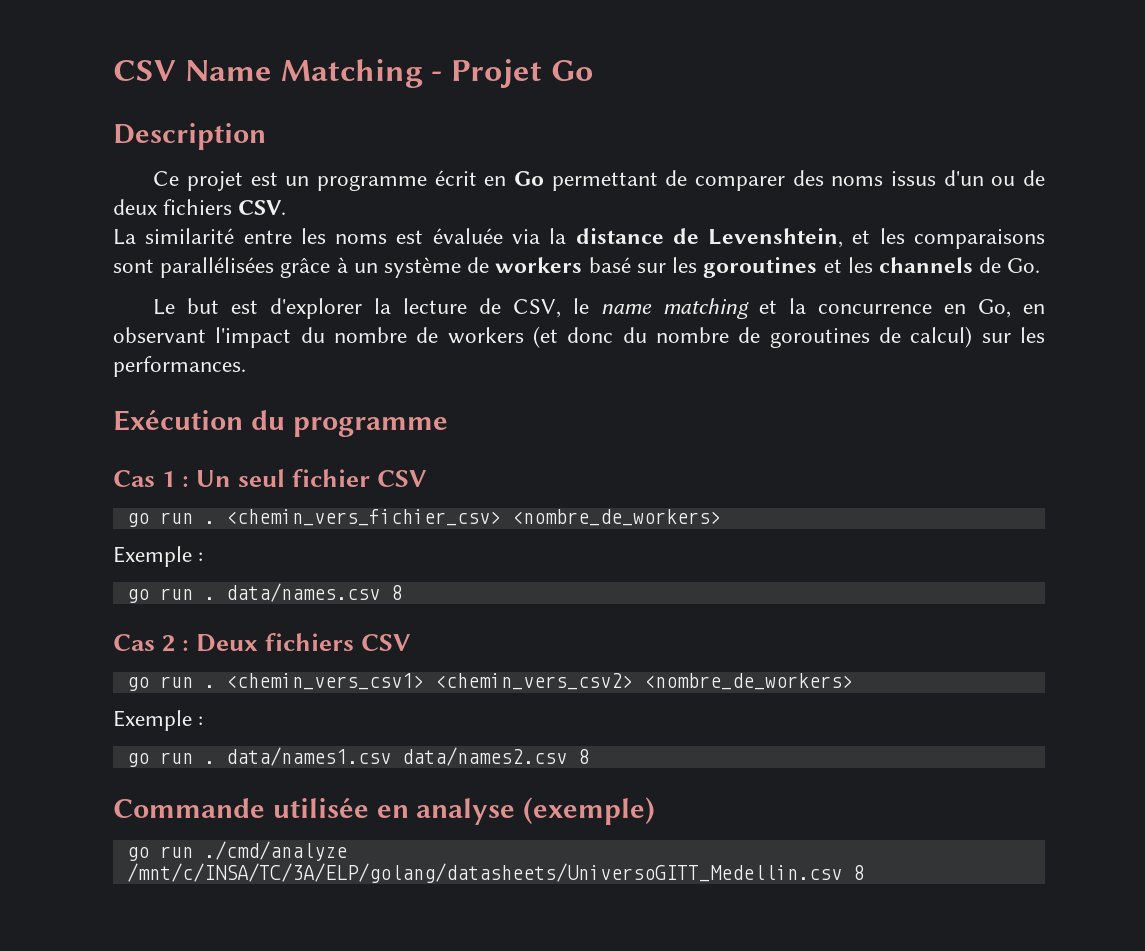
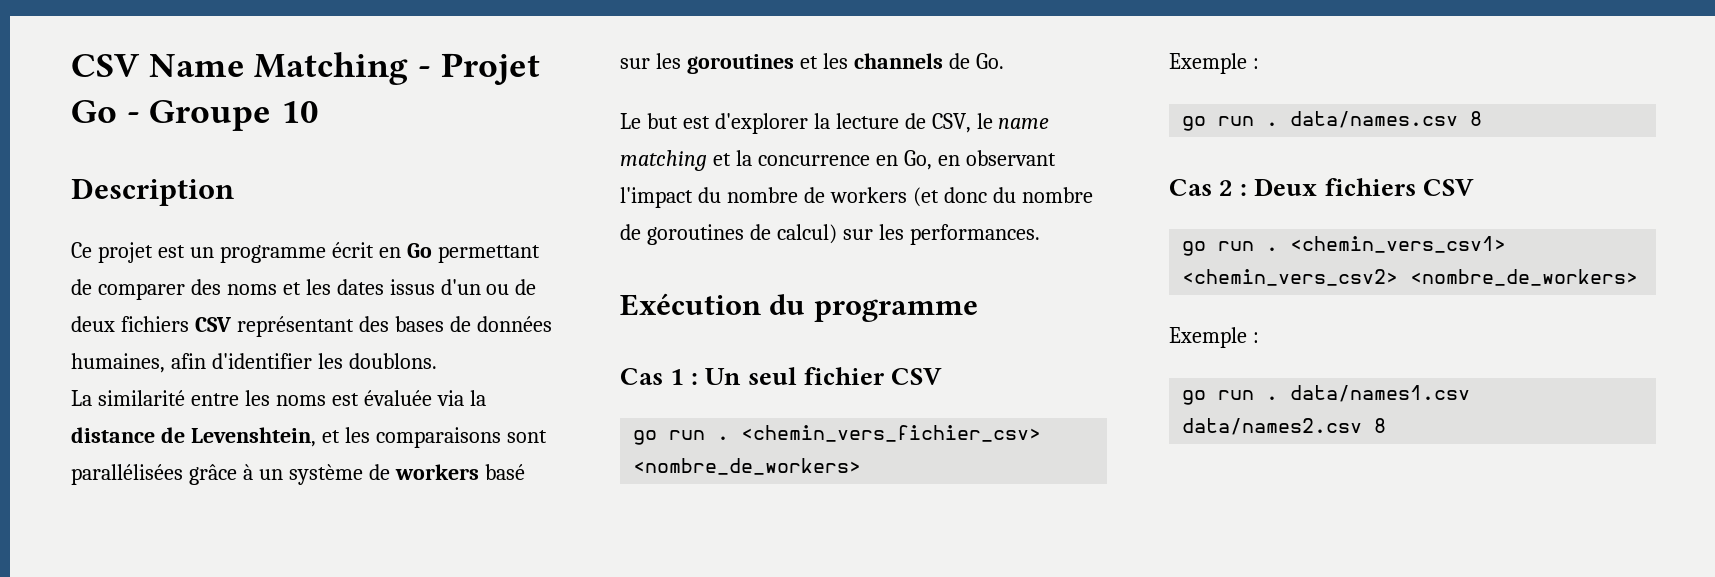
- CSV Name Matching - Projet Go
+ CSV Name Matching - Projet Go - Groupe 10
- Ce projet est un programme écrit en Go permettant de comparer des noms issus d'un ou de deux fichiers CSV.
+ Ce projet est un programme écrit en Go permettant de comparer des noms et les dates issus d'un ou de deux fichiers CSV représentant des bases de données humaines, afin d'identifier les doublons.
- Commande utilisée en analyse (exemple)
- go run ./cmd/analyze /mnt/c/INSA/TC/3A/ELP/golang/datasheets/UniversoGITT_Medellin.csv 8

